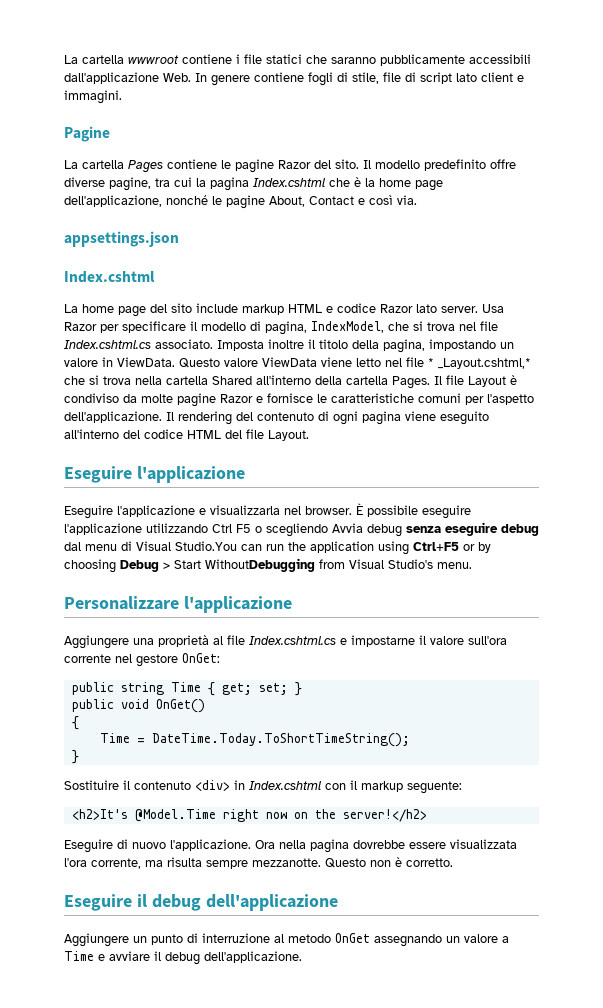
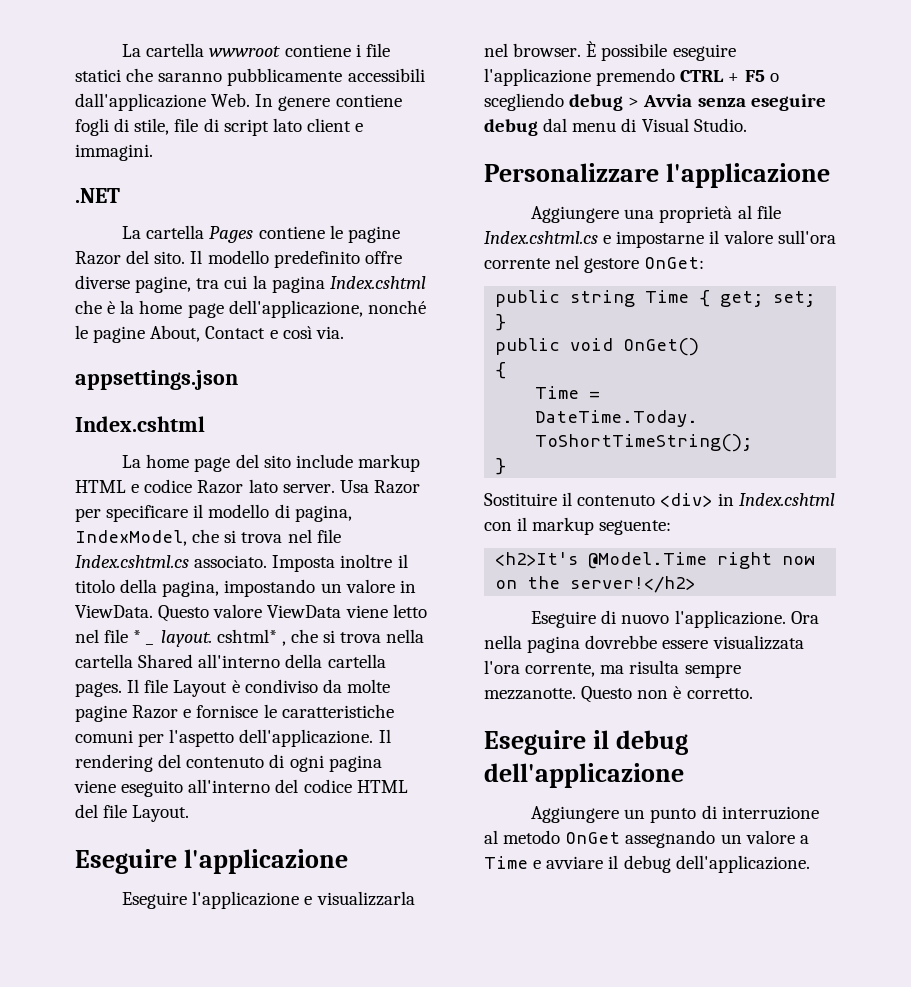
- Pagine
+ .NET
- Questo valore ViewData viene letto nel file * _Layout.cshtml,* che si trova nella cartella Shared all'interno della cartella Pages.
+ Questo valore ViewData viene letto nel file * _ layout. cshtml* , che si trova nella cartella Shared all'interno della cartella pages.
- È possibile eseguire l'applicazione utilizzando Ctrl F5 o scegliendo Avvia debug senza eseguire debug dal menu di Visual Studio.You can run the application using Ctrl+F5 or by choosing Debug > Start WithoutDebugging from Visual Studio's menu.
+ È possibile eseguire l'applicazione premendo CTRL + F5 o scegliendo debug > Avvia senza eseguire debug dal menu di Visual Studio.

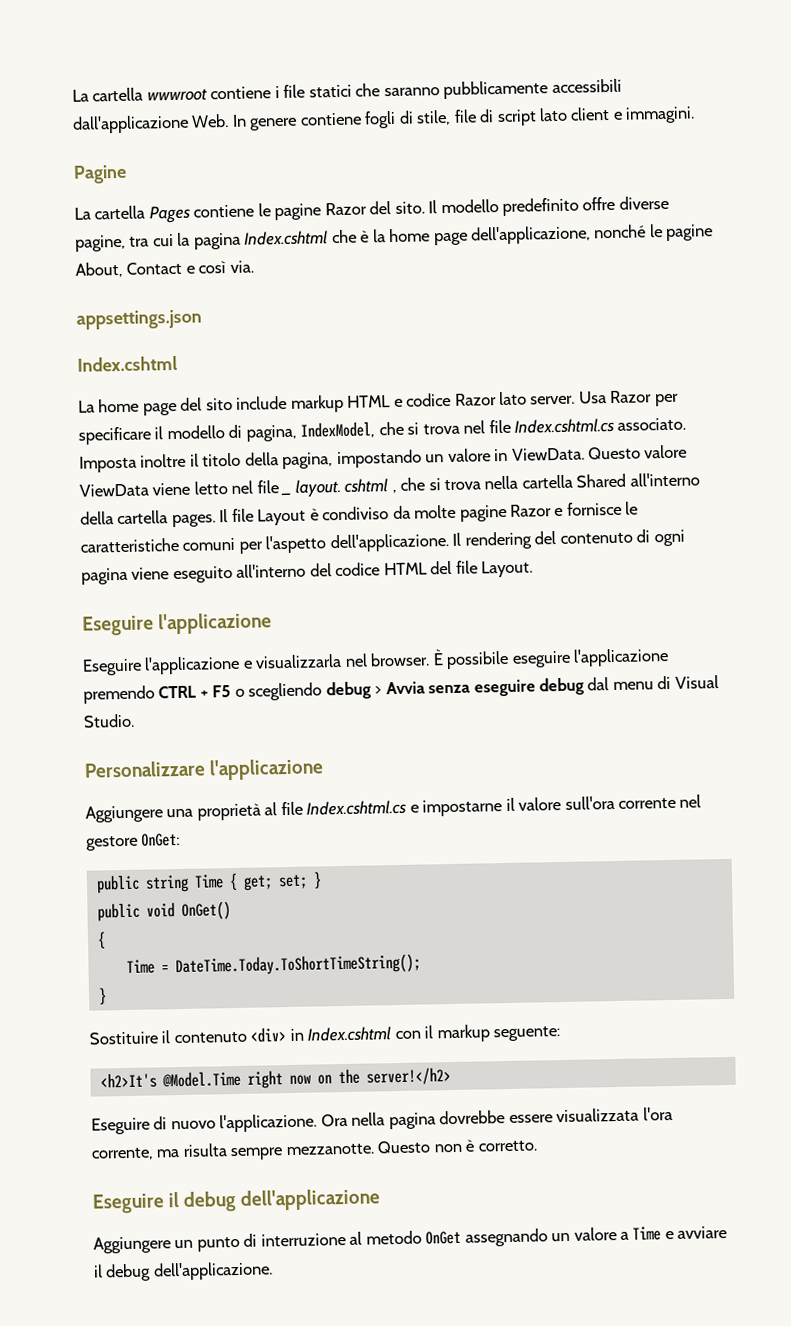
- .NET
+ Pagine
- Questo valore ViewData viene letto nel file * _ layout. cshtml* , che si trova nella cartella Shared all'interno della cartella pages.
+ Questo valore ViewData viene letto nel file _ layout. cshtml , che si trova nella cartella Shared all'interno della cartella pages.

